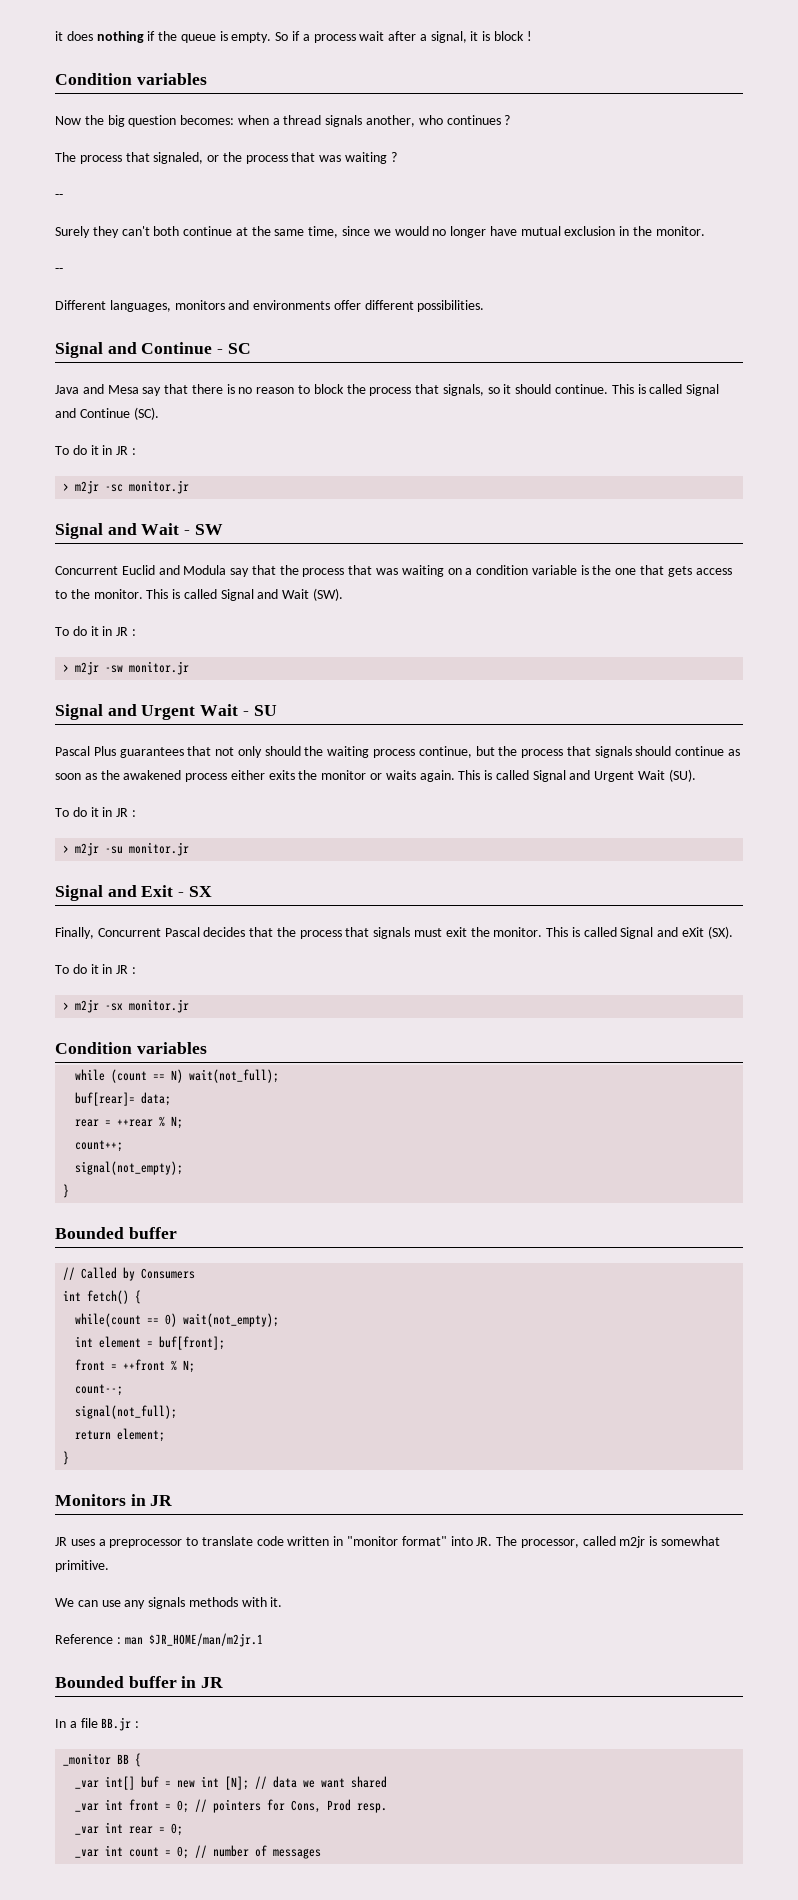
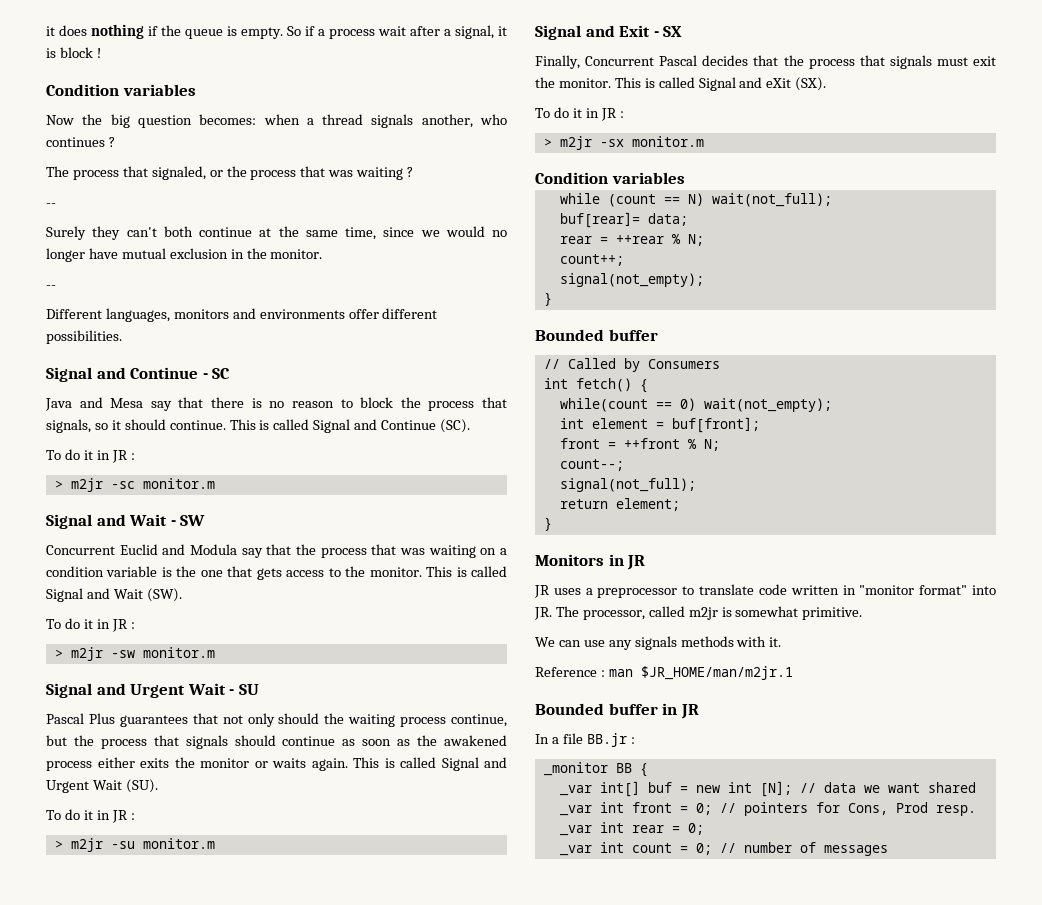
- > m2jr -sc monitor.jr
+ > m2jr -sc monitor.m
- > m2jr -sw monitor.jr
+ > m2jr -sw monitor.m
- > m2jr -su monitor.jr
+ > m2jr -su monitor.m
- > m2jr -sx monitor.jr
+ > m2jr -sx monitor.m

